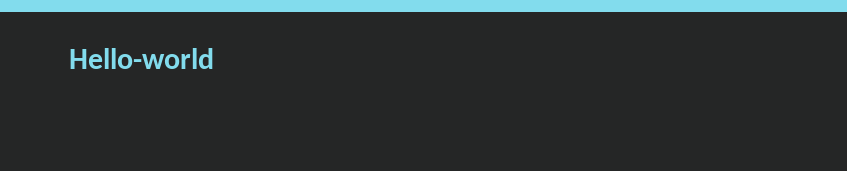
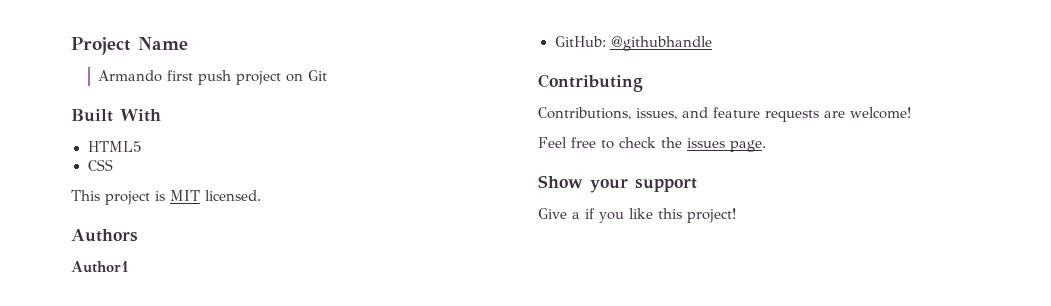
- Hello-world
+ Project Name
+ Armando first push project on Git
+ Built With
+ HTML5
+ CSS
+ This project is MIT licensed.
+ Authors
+ Author1
+ GitHub: @githubhandle
+ Contributing
+ Contributions, issues, and feature requests are welcome!
+ Feel free to check the issues page.
+ Show your support
+ Give a if you like this project!

